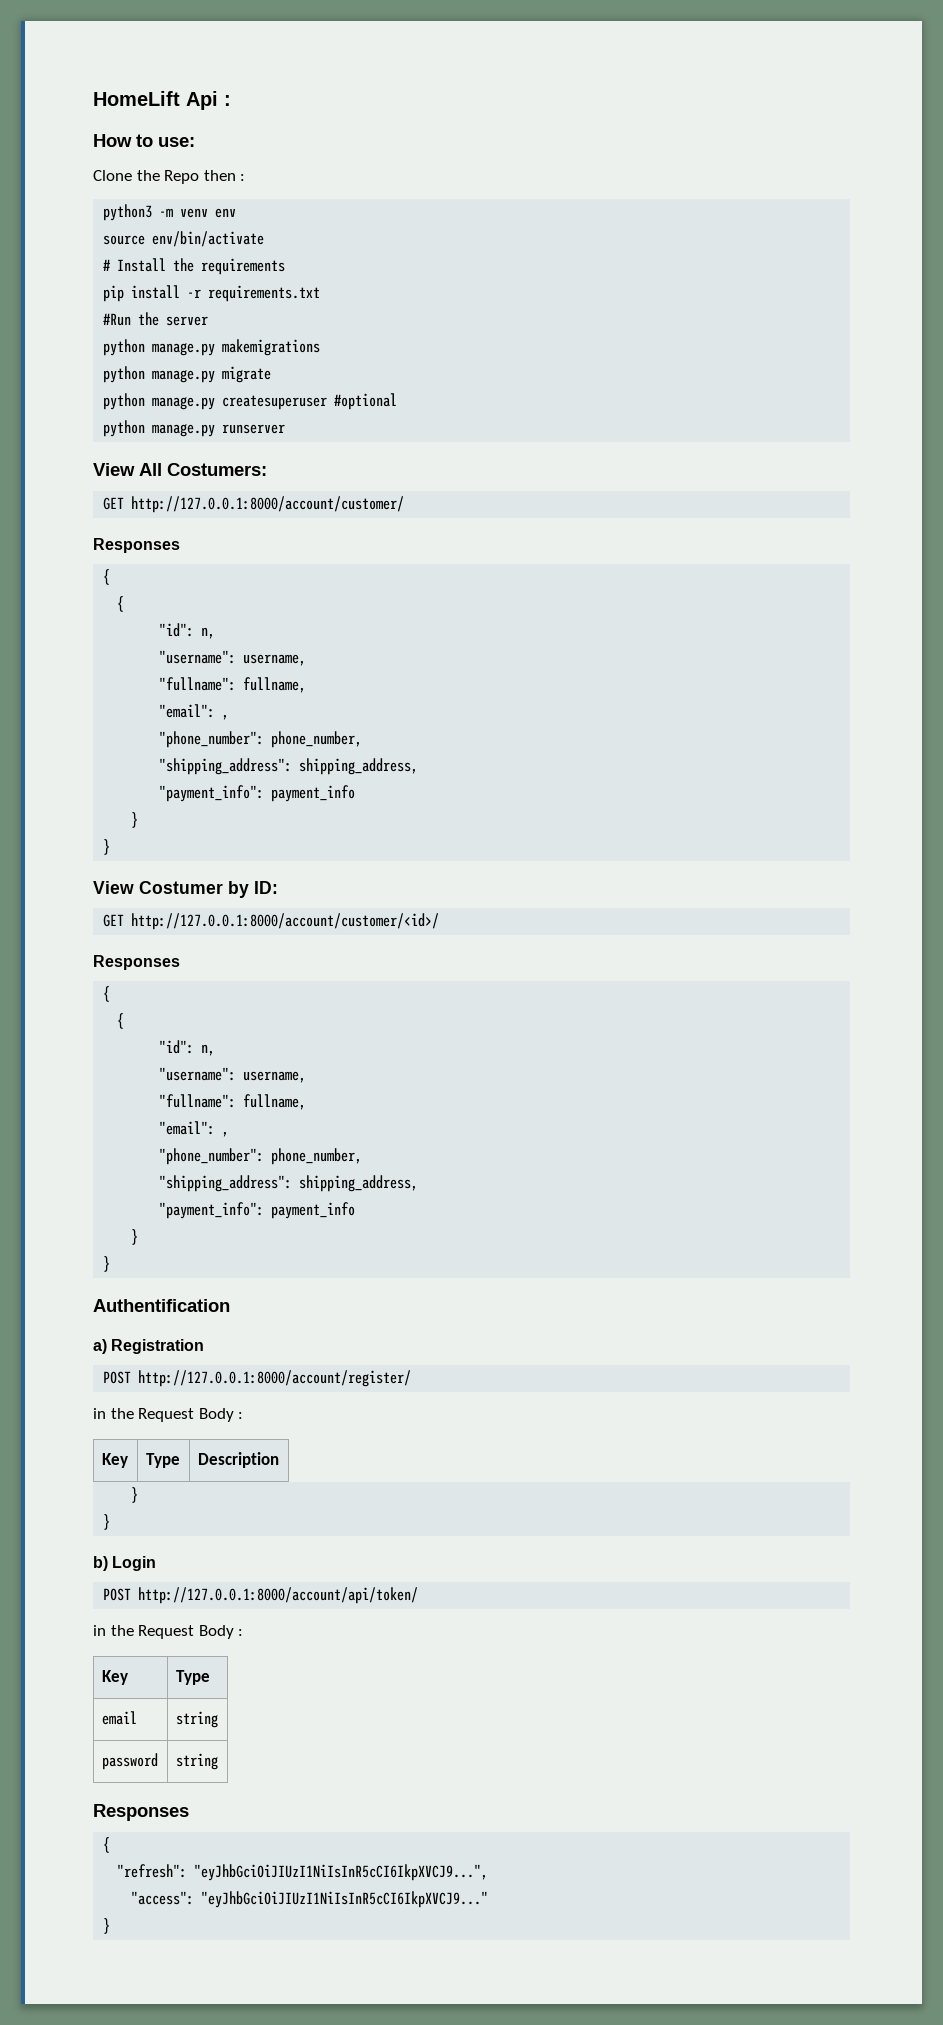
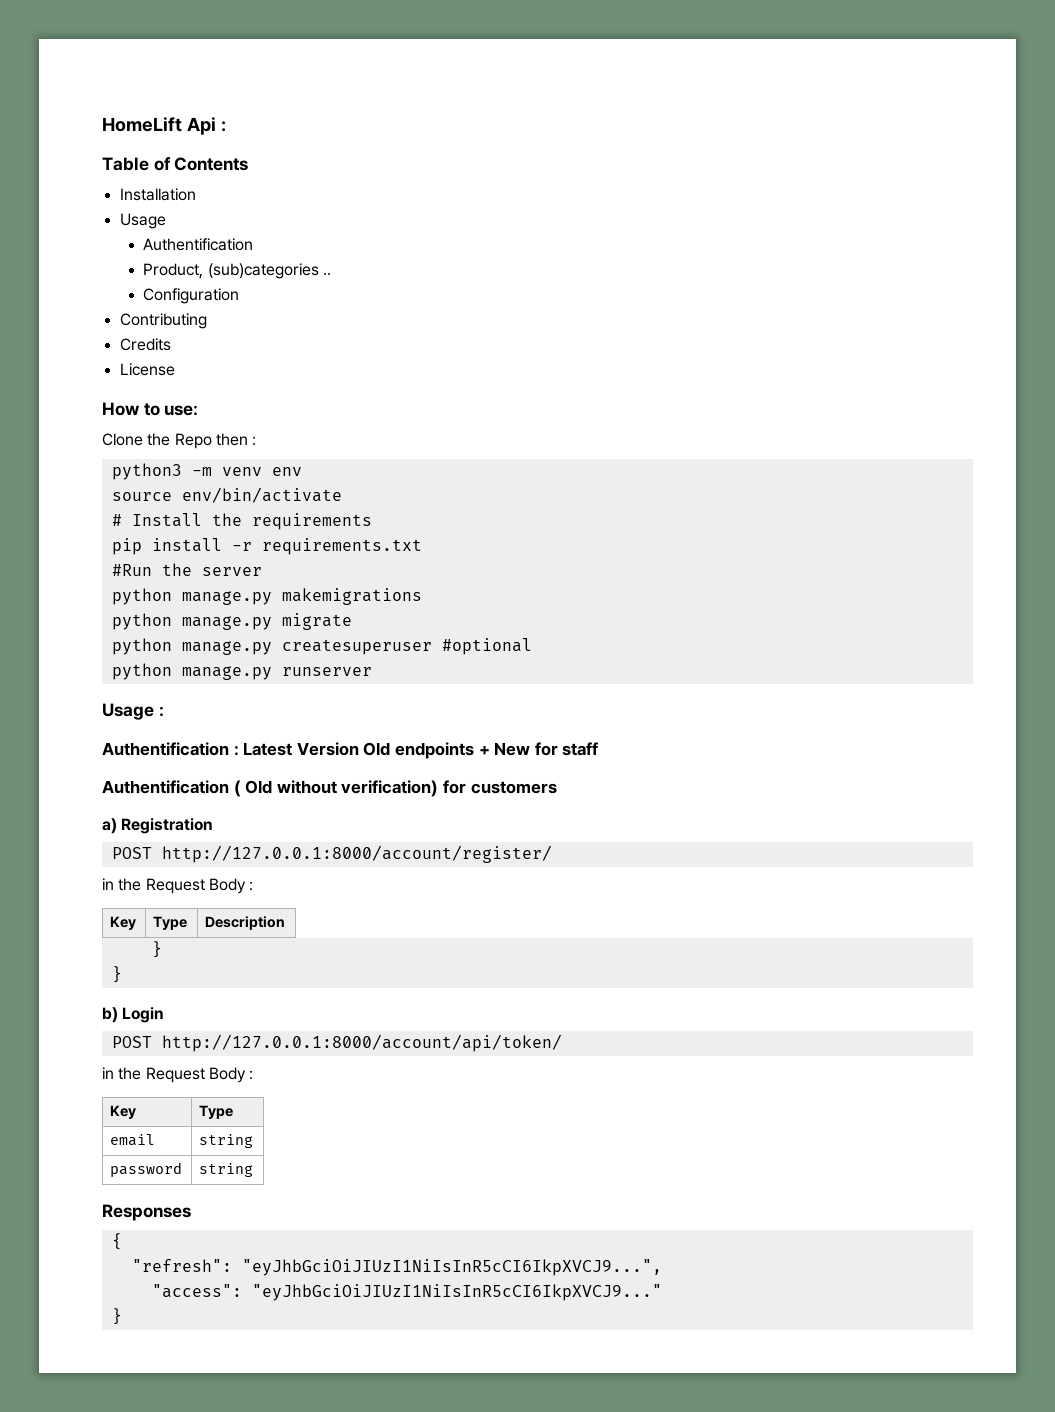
+ Table of Contents
+ Installation
+ Usage
+ Authentification
+ Product, (sub)categories ..
+ Configuration
+ Contributing
+ Credits
+ License
- View All Costumers:
- GET http://127.0.0.1:8000/account/customer/
- Responses
- {
- {
- "id": n,
- "username": username,
- "fullname": fullname,
- "email": ,
- "phone_number": phone_number,
- "shipping_address": shipping_address,
- "payment_info": payment_info
- }
- }
- View Costumer by ID:
- GET http://127.0.0.1:8000/account/customer/<id>/
- Responses
- {
- {
- "id": n,
- "username": username,
- "fullname": fullname,
- "email": ,
- "phone_number": phone_number,
- "shipping_address": shipping_address,
- "payment_info": payment_info
- }
- }
- Authentification
+ Usage :
+ Authentification : Latest Version Old endpoints + New for staff
+ Authentification ( Old without verification) for customers

